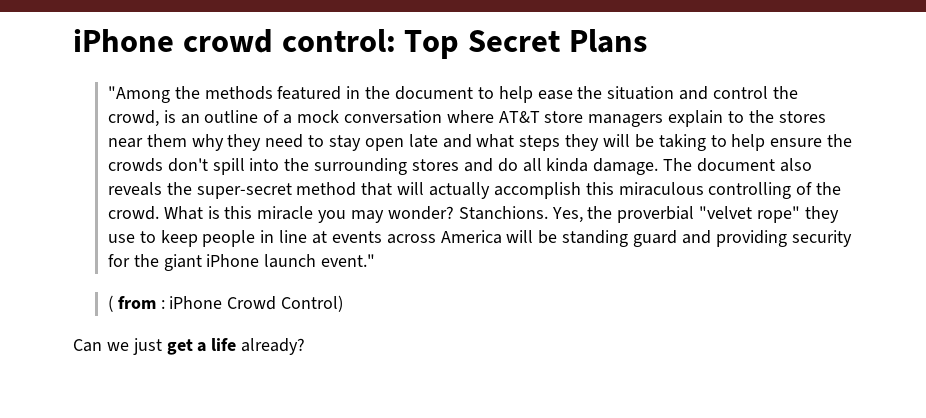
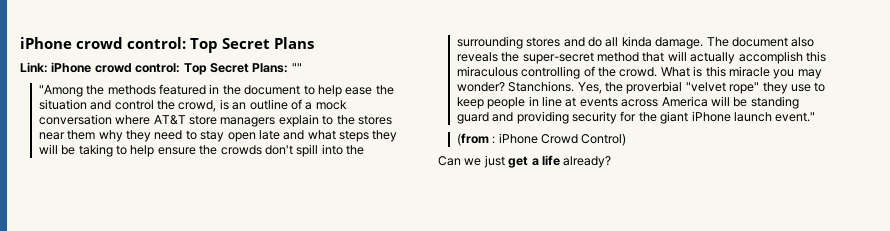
+ Link: iPhone crowd control: Top Secret Plans: ""
- ( from : iPhone Crowd Control)
+ (from : iPhone Crowd Control)

